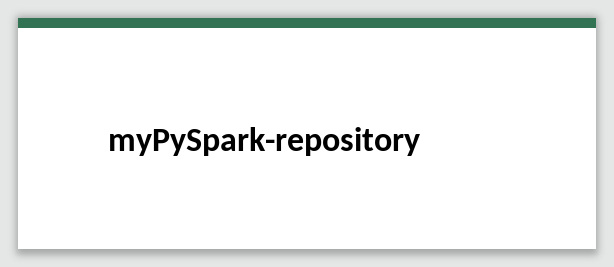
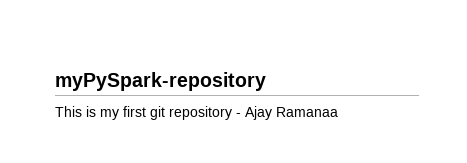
+ This is my first git repository - Ajay Ramanaa

